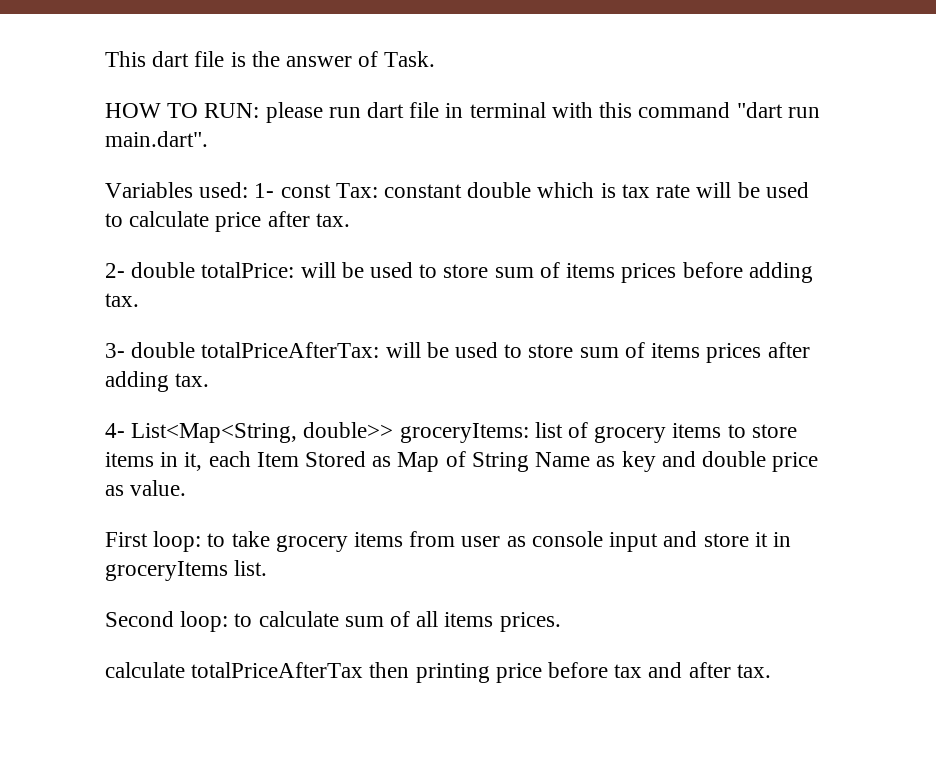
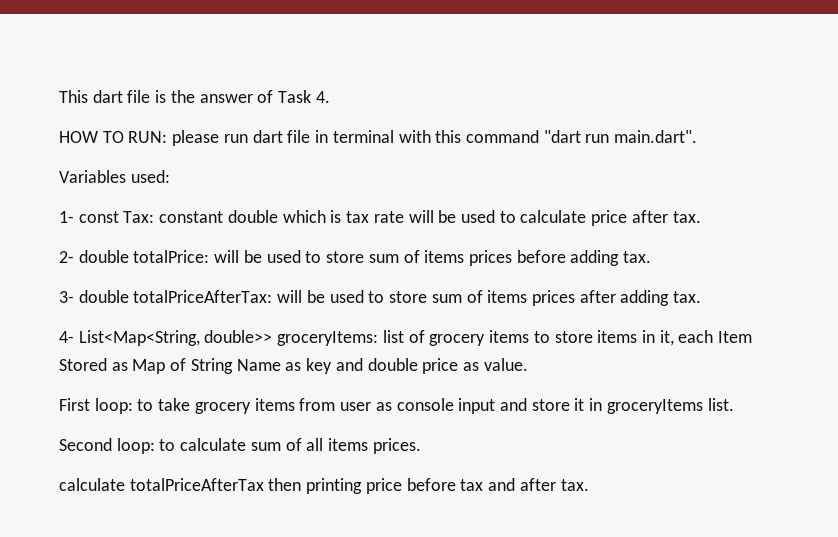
- This dart file is the answer of Task.
+ This dart file is the answer of Task 4.
- Variables used: 1- const Tax: constant double which is tax rate will be used to calculate price after tax.
+ Variables used:
+ 1- const Tax: constant double which is tax rate will be used to calculate price after tax.

